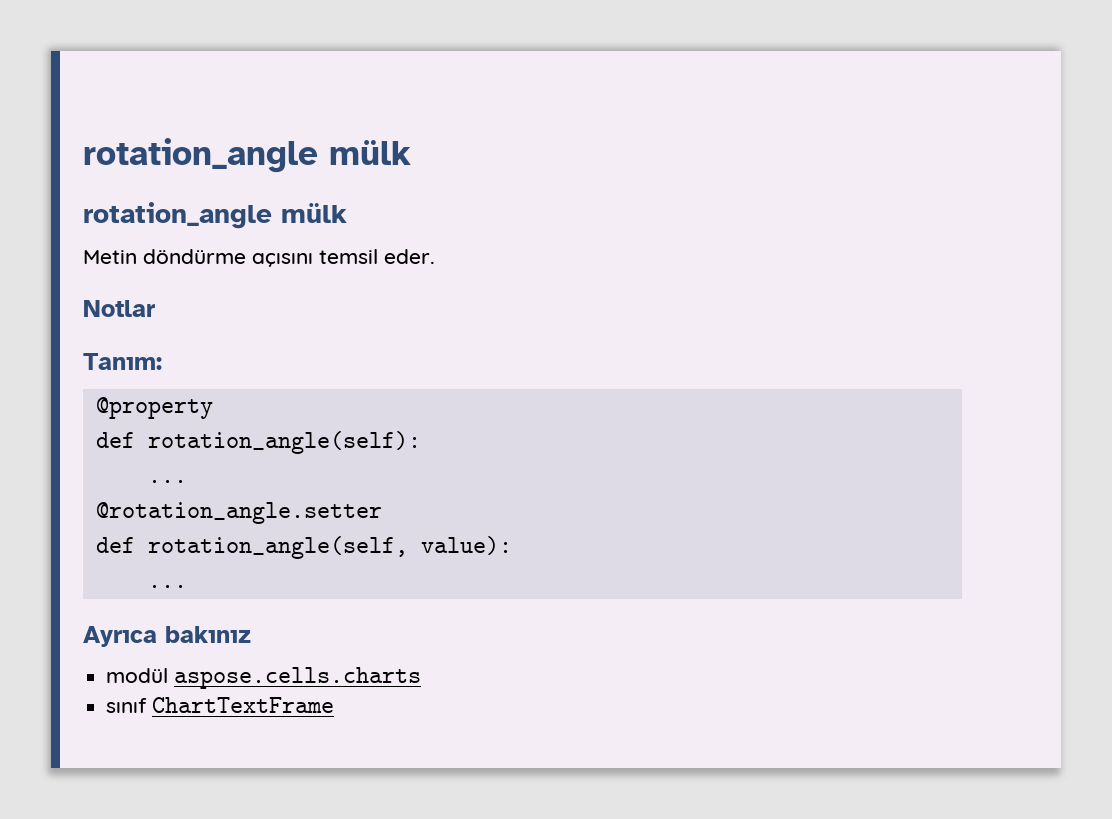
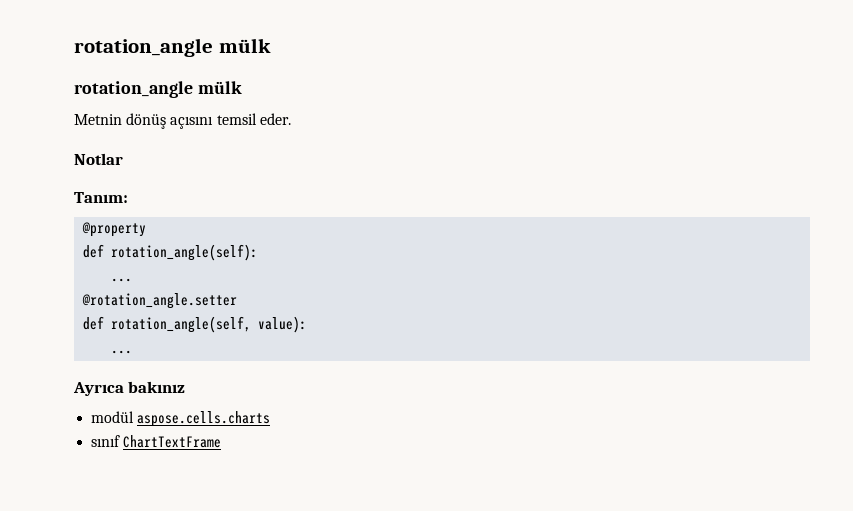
- Metin döndürme açısını temsil eder.
+ Metnin dönüş açısını temsil eder.

